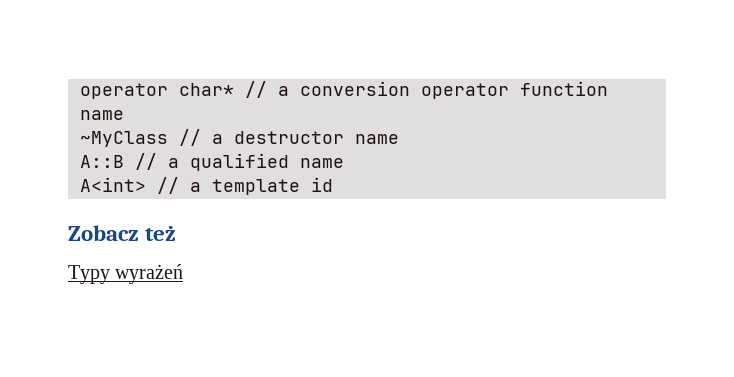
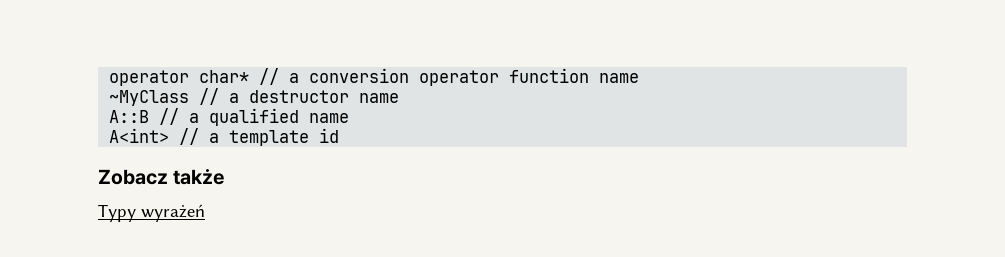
- Zobacz też
+ Zobacz także

